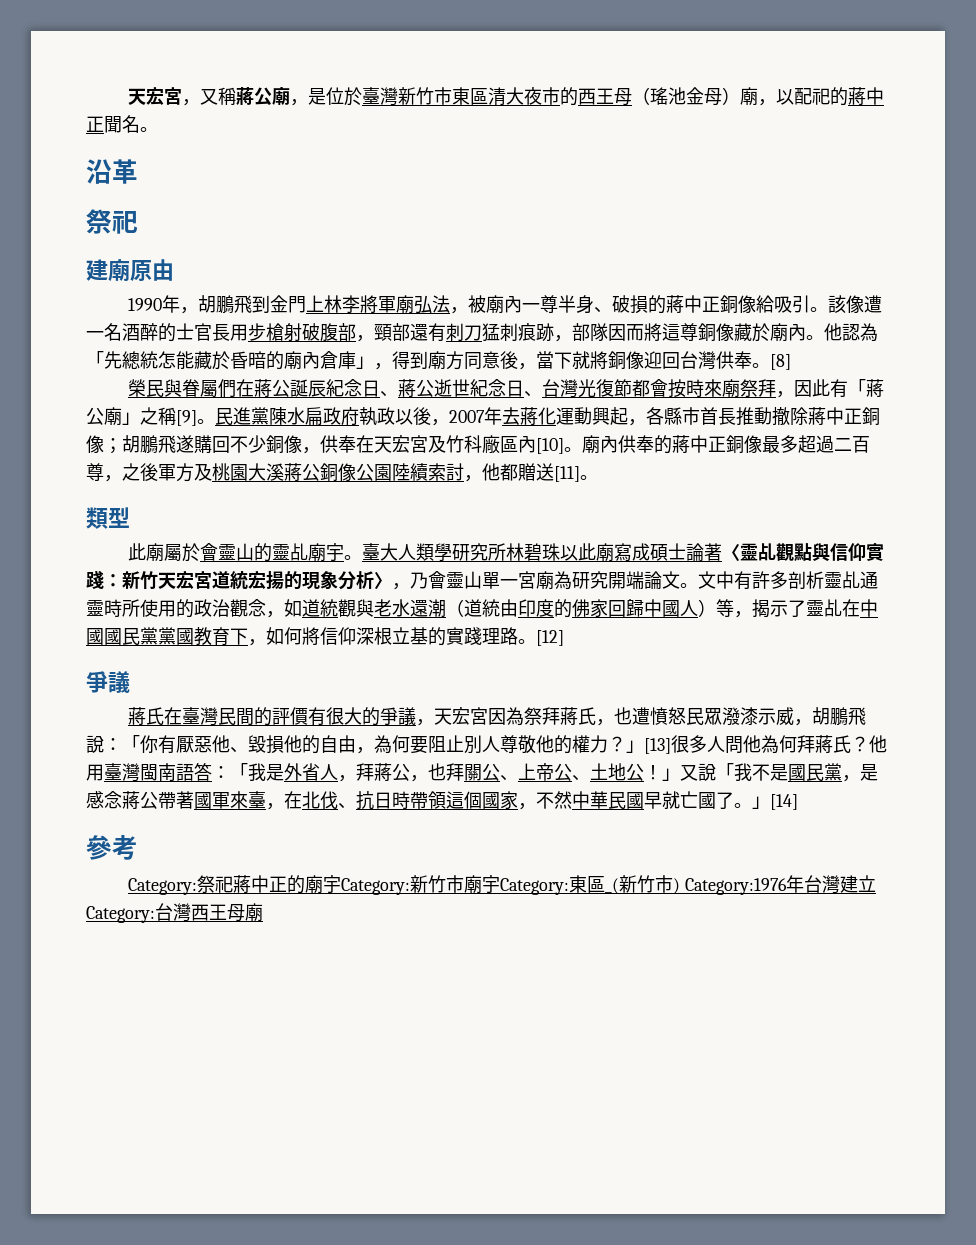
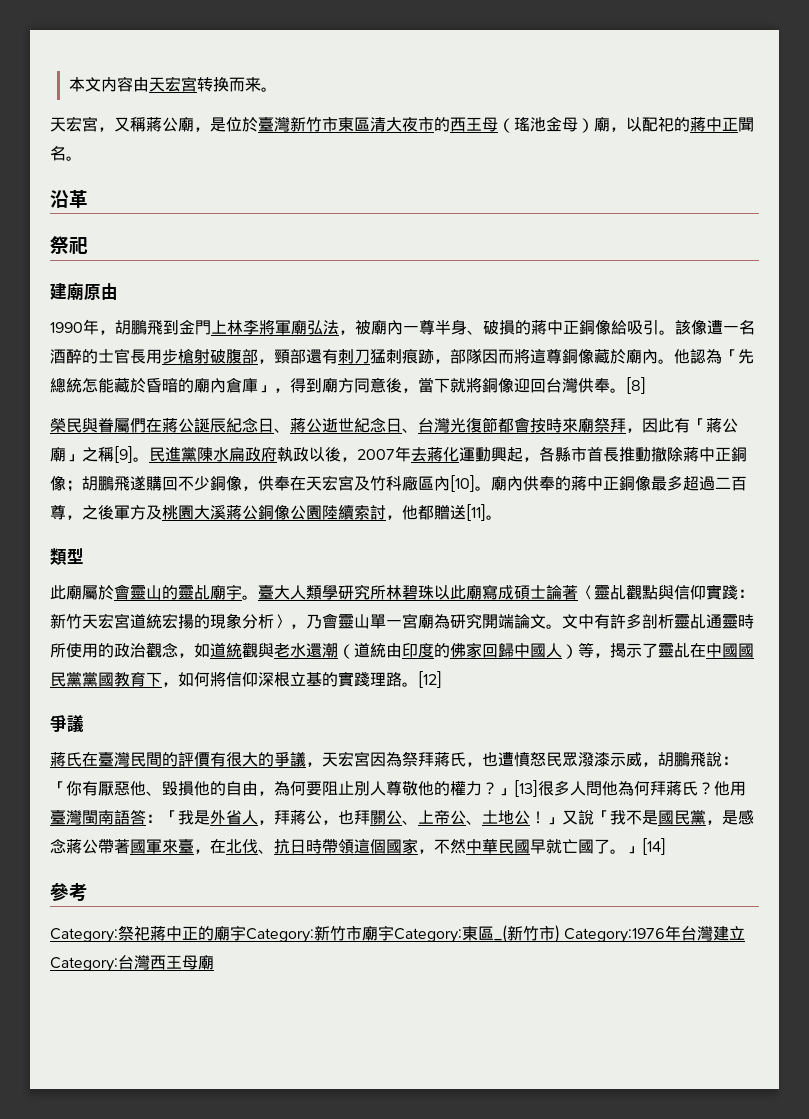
+ 本文内容由天宏宮转换而来。

